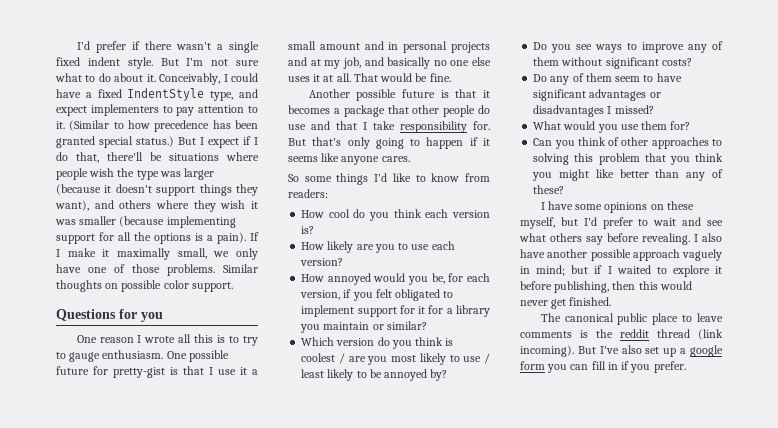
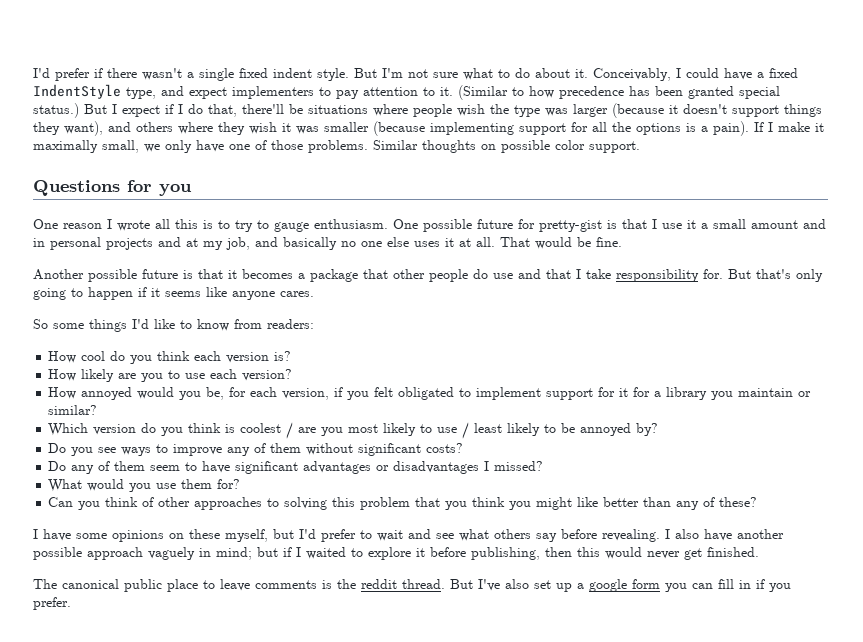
- The canonical public place to leave comments is the reddit thread (link incoming).
+ The canonical public place to leave comments is the reddit thread.

